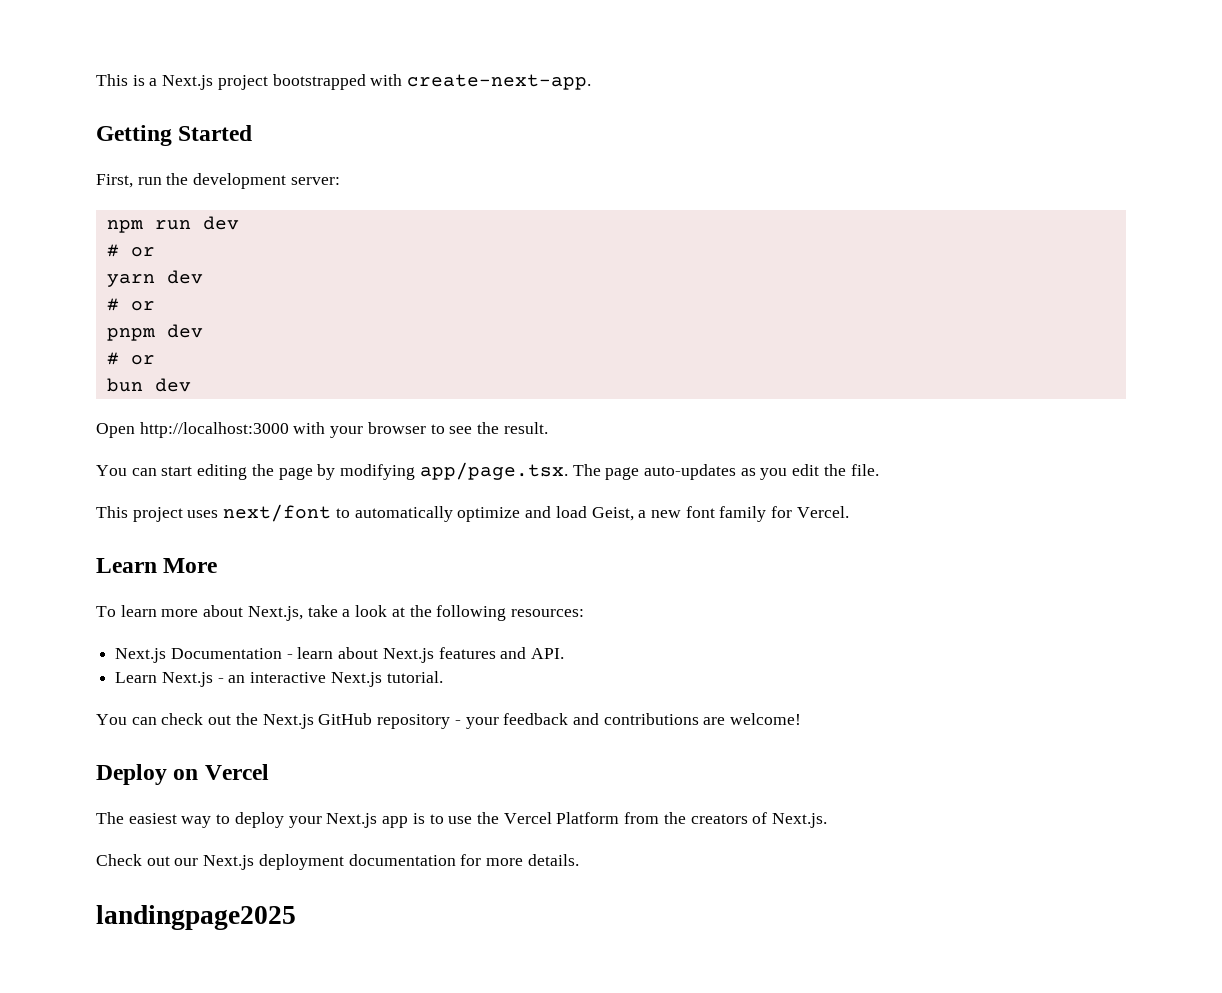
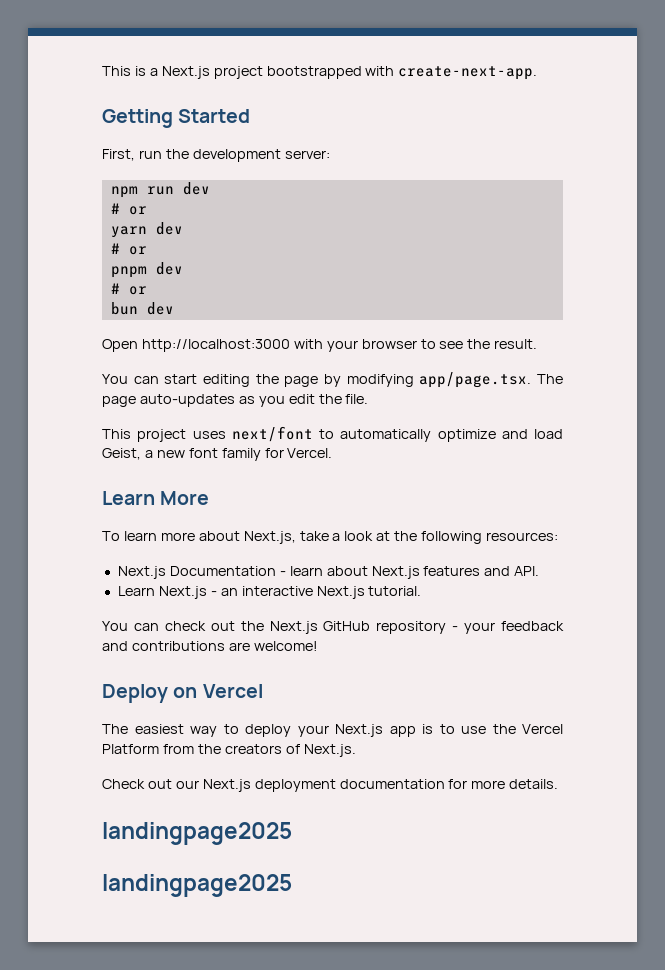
  Check out our Next.js deployment documentation for more details.
+ landingpage2025

